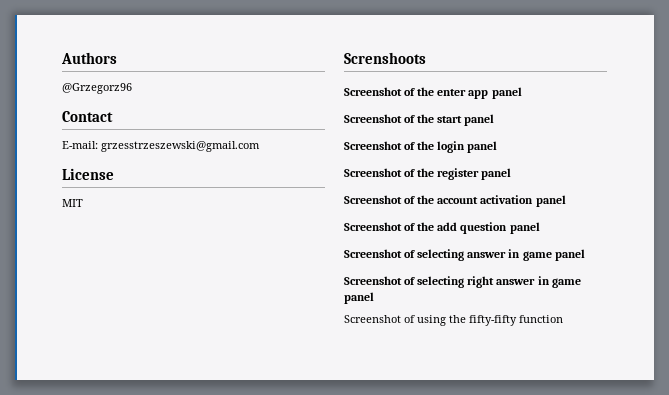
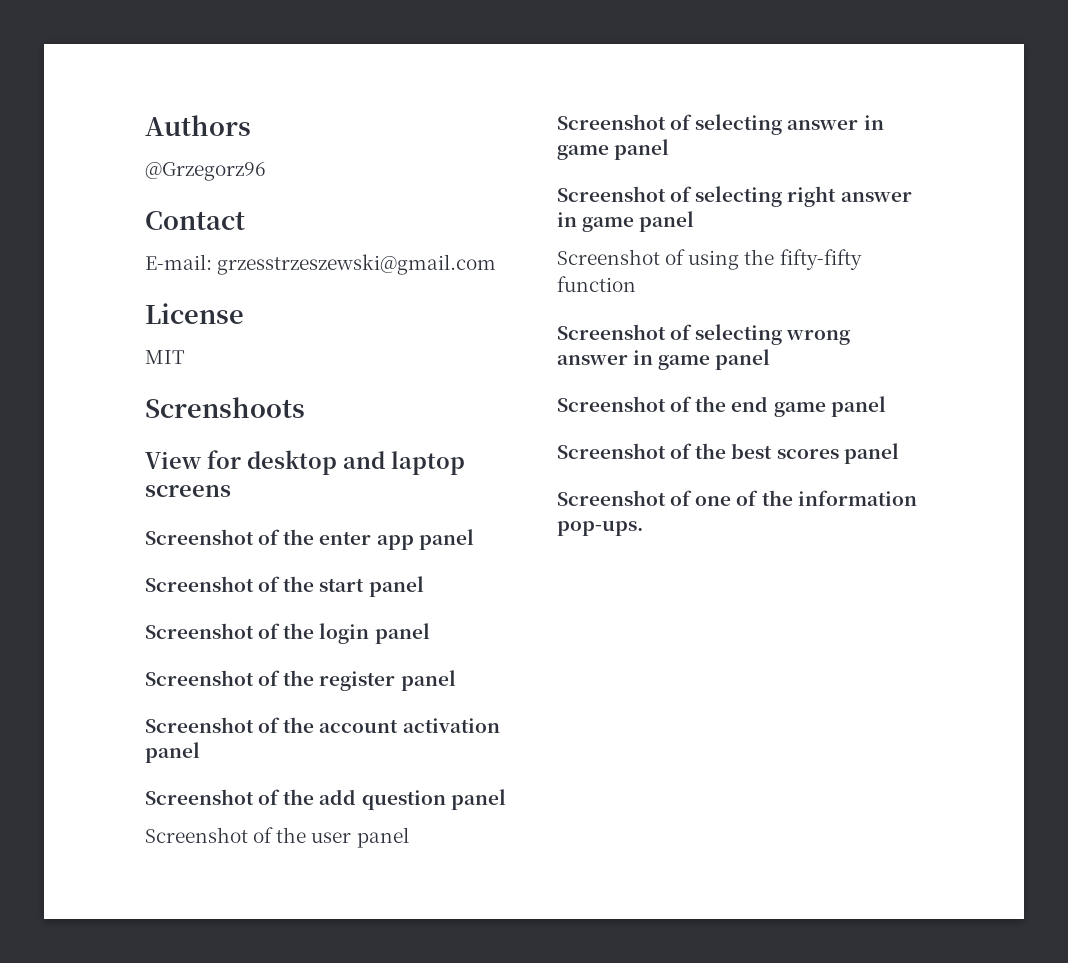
+ View for desktop and laptop screens
+ Screenshot of the user panel
+ Screenshot of selecting wrong answer in game panel
+ Screenshot of the end game panel
+ Screenshot of the best scores panel
+ Screenshot of one of the information pop-ups.

